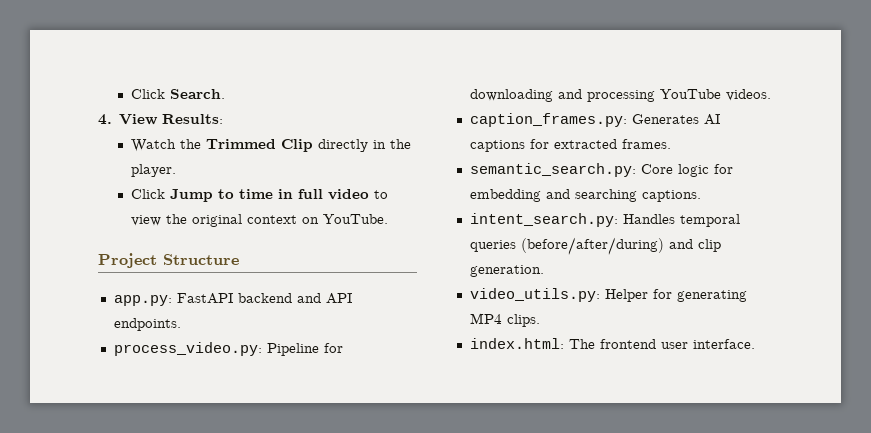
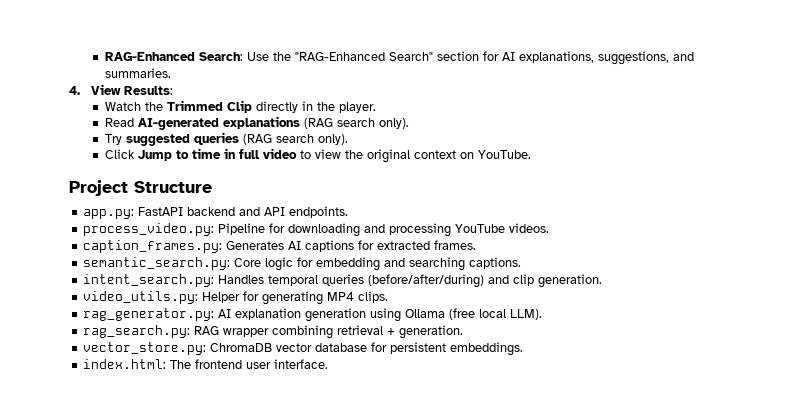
- Click Search.
+ RAG-Enhanced Search: Use the "RAG-Enhanced Search" section for AI explanations, suggestions, and summaries.
+ Read AI-generated explanations (RAG search only).
+ Try suggested queries (RAG search only).
+ rag_generator.py: AI explanation generation using Ollama (free local LLM).
+ rag_search.py: RAG wrapper combining retrieval + generation.
+ vector_store.py: ChromaDB vector database for persistent embeddings.

